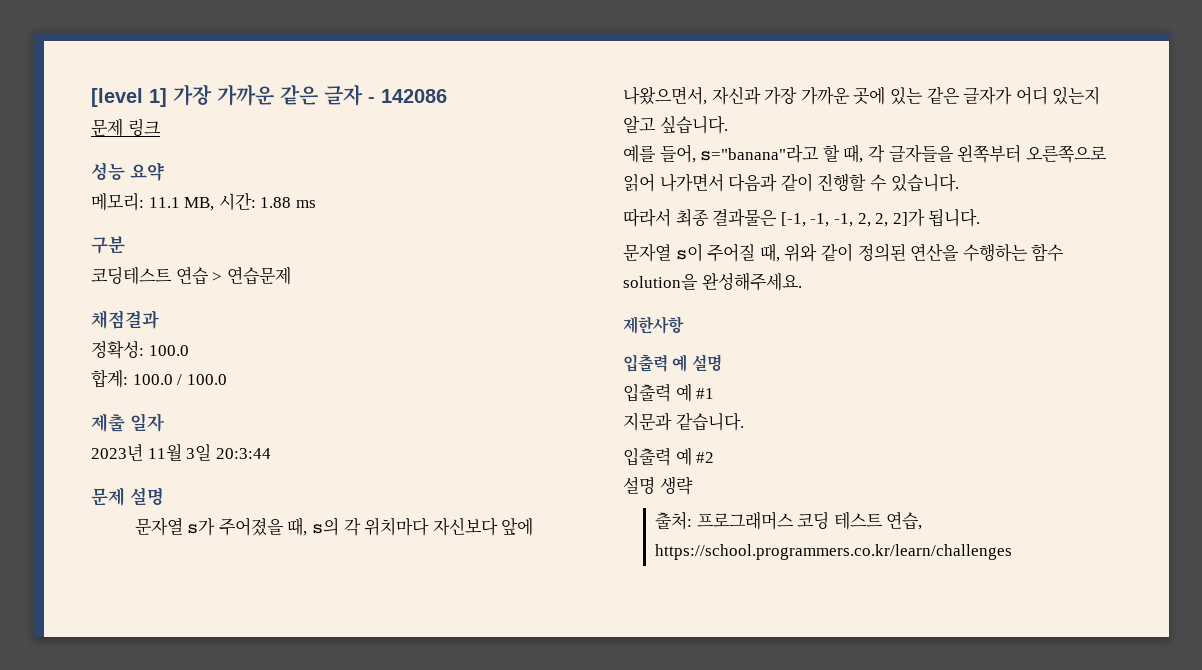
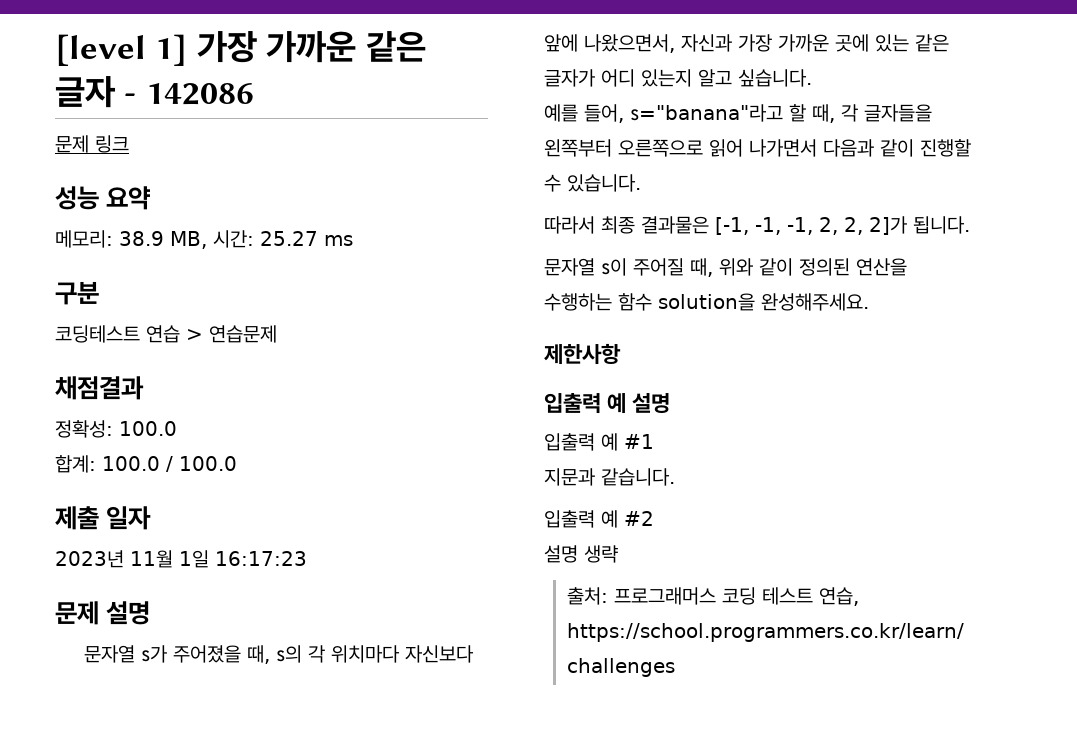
- 메모리: 11.1 MB, 시간: 1.88 ms
+ 메모리: 38.9 MB, 시간: 25.27 ms
- 2023년 11월 3일 20:3:44
+ 2023년 11월 1일 16:17:23

